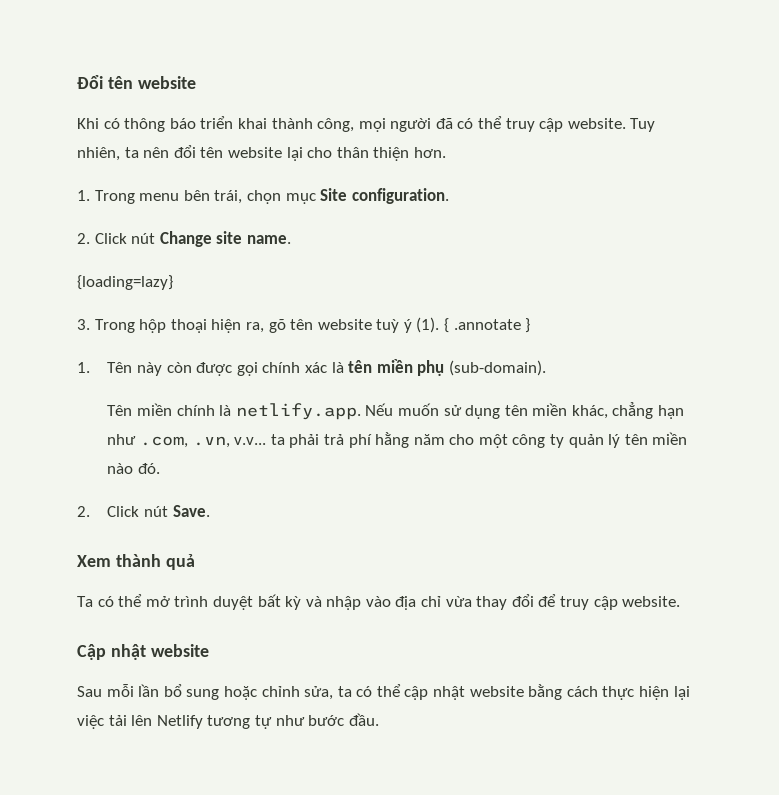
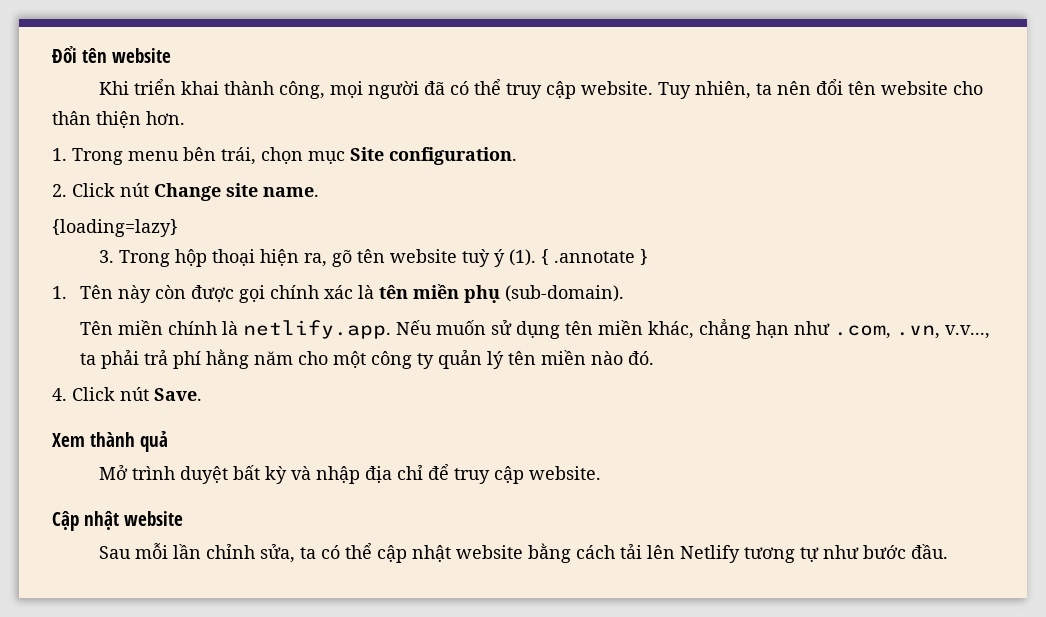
- Khi có thông báo triển khai thành công, mọi người đã có thể truy cập website.
+ Khi triển khai thành công, mọi người đã có thể truy cập website.
- Tuy nhiên, ta nên đổi tên website lại cho thân thiện hơn.
+ Tuy nhiên, ta nên đổi tên website cho thân thiện hơn.
- Tên miền chính là netlify.app. Nếu muốn sử dụng tên miền khác, chẳng hạn như .com, .vn, v.v... ta phải trả phí hằng năm cho một công ty quản lý tên miền nào đó.
+ Tên miền chính là netlify.app. Nếu muốn sử dụng tên miền khác, chẳng hạn như .com, .vn, v.v..., ta phải trả phí hằng năm cho một công ty quản lý tên miền nào đó.
- 2. Click nút Save.
+ 4. Click nút Save.
- Ta có thể mở trình duyệt bất kỳ và nhập vào địa chỉ vừa thay đổi để truy cập website.
+ Mở trình duyệt bất kỳ và nhập địa chỉ để truy cập website.
- Sau mỗi lần bổ sung hoặc chỉnh sửa, ta có thể cập nhật website bằng cách thực hiện lại việc tải lên Netlify tương tự như bước đầu.
+ Sau mỗi lần chỉnh sửa, ta có thể cập nhật website bằng cách tải lên Netlify tương tự như bước đầu.

